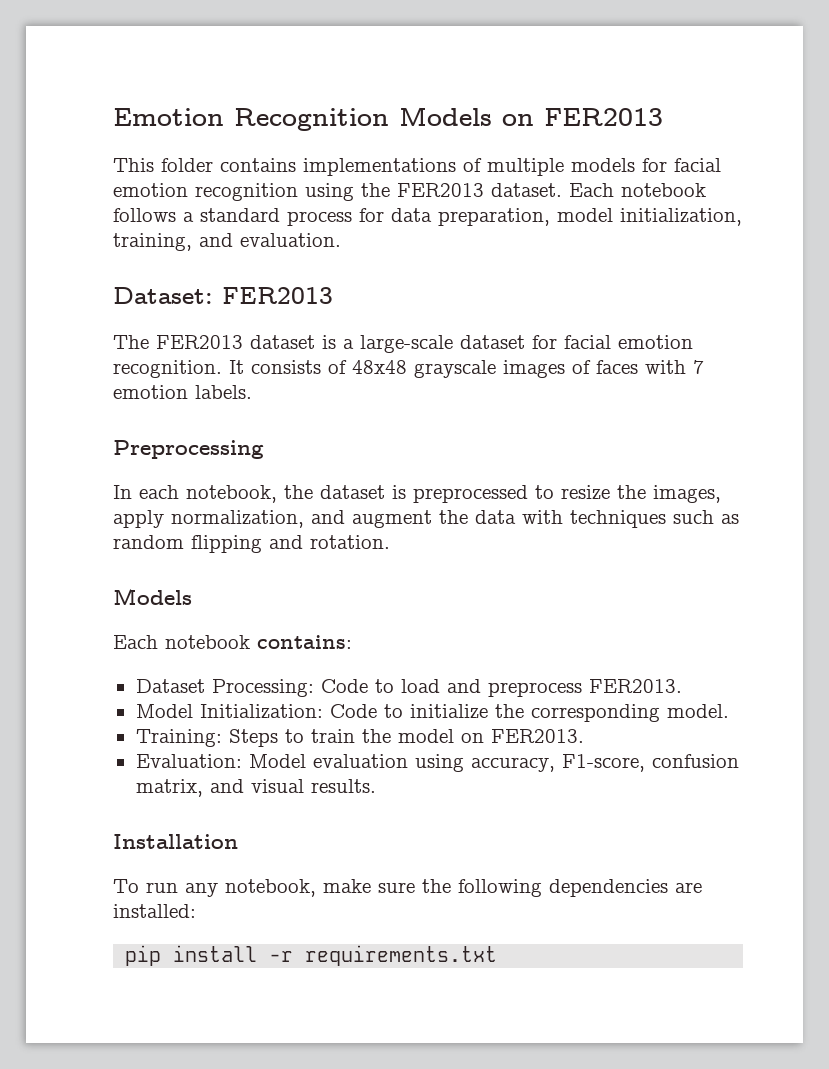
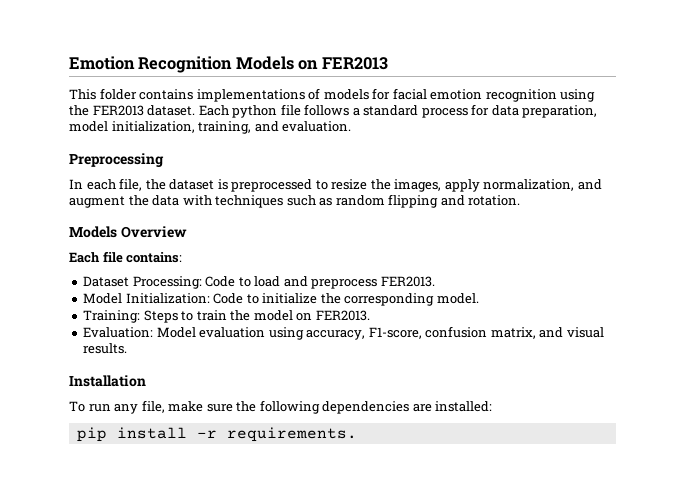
- This folder contains implementations of multiple models for facial emotion recognition using the FER2013 dataset.
+ This folder contains implementations of models for facial emotion recognition using the FER2013 dataset.
- Each notebook follows a standard process for data preparation, model initialization, training, and evaluation.
+ Each python file follows a standard process for data preparation, model initialization, training, and evaluation.
- Dataset: FER2013
- The FER2013 dataset is a large-scale dataset for facial emotion recognition. It consists of 48x48 grayscale images of faces with 7 emotion labels.
- In each notebook, the dataset is preprocessed to resize the images, apply normalization, and augment the data with techniques such as random flipping and rotation.
- Models
- Each notebook contains:
+ In each file, the dataset is preprocessed to resize the images, apply normalization, and augment the data with techniques such as random flipping and rotation.
+ Models Overview
+ Each file contains:
- To run any notebook, make sure the following dependencies are installed:
+ To run any file, make sure the following dependencies are installed:
- pip install -r requirements.txt
+ pip install -r requirements.

